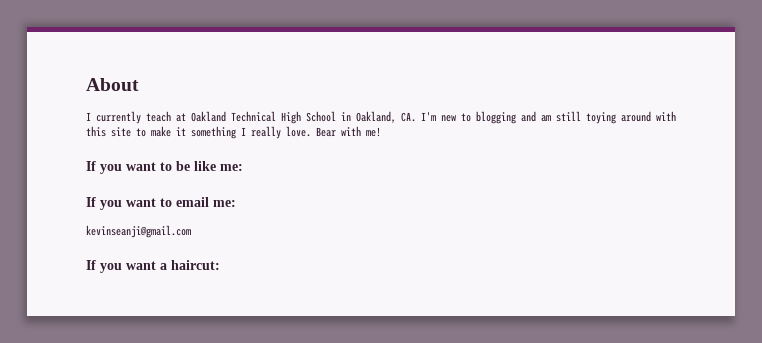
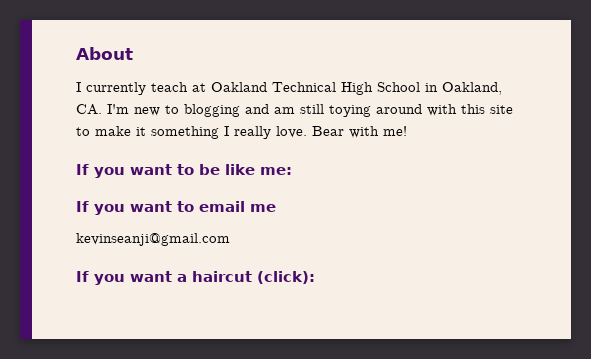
- If you want to email me:
+ If you want to email me
- If you want a haircut:
+ If you want a haircut (click):

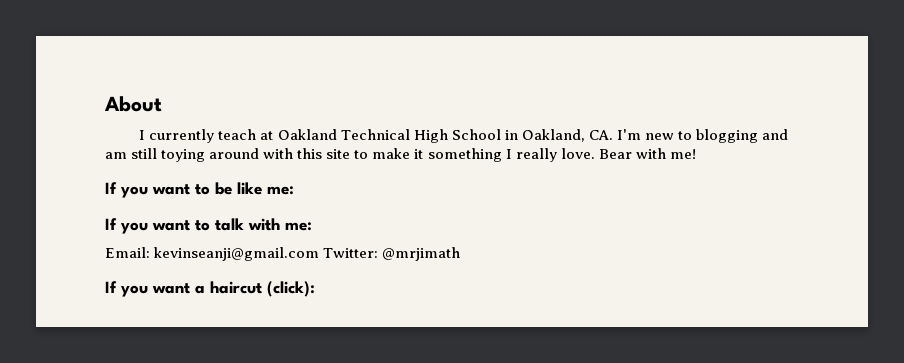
- If you want to email me
- kevinseanji@gmail.com
+ If you want to talk with me:
+ Email: kevinseanji@gmail.com Twitter: @mrjimath

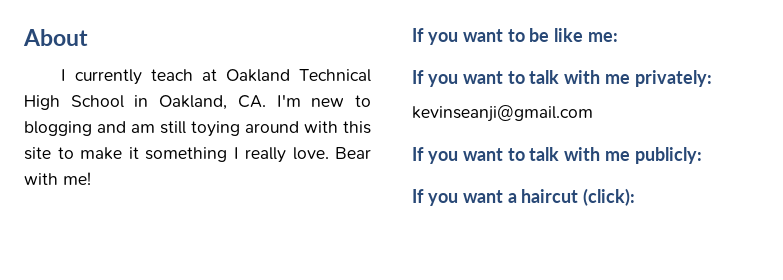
- If you want to talk with me:
- Email: kevinseanji@gmail.com Twitter: @mrjimath
+ If you want to talk with me privately:
+ kevinseanji@gmail.com
+ If you want to talk with me publicly:

